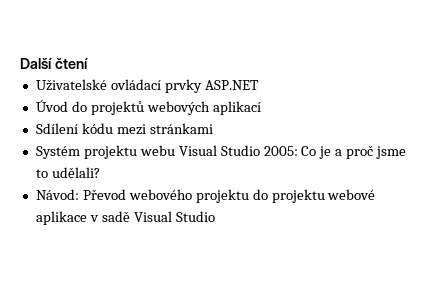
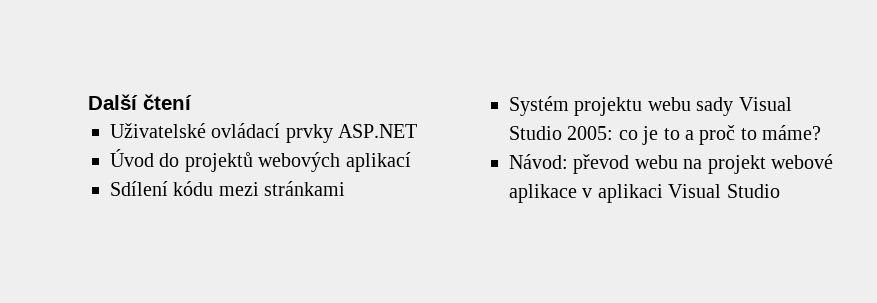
- Systém projektu webu Visual Studio 2005: Co je a proč jsme to udělali?
- Návod: Převod webového projektu do projektu webové aplikace v sadě Visual Studio
+ Systém projektu webu sady Visual Studio 2005: co je to a proč to máme?
+ Návod: převod webu na projekt webové aplikace v aplikaci Visual Studio

